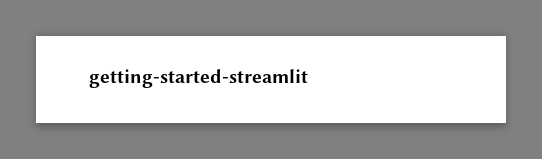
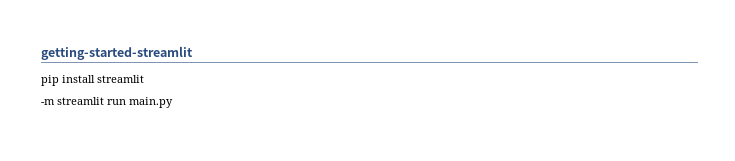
+ pip install streamlit
+ -m streamlit run main.py

